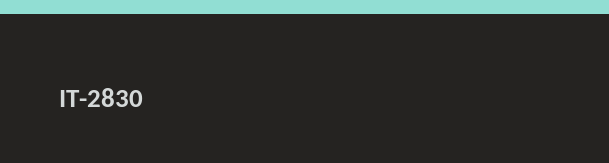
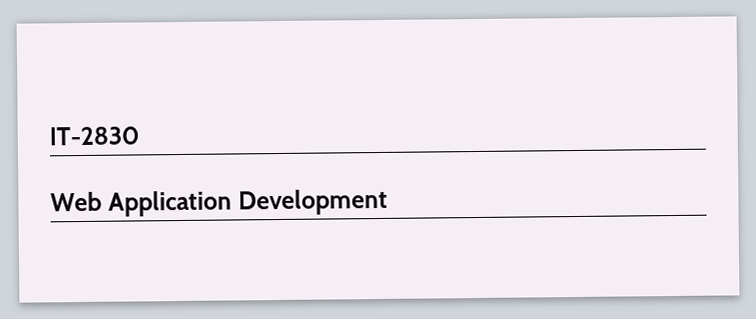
+ Web Application Development

